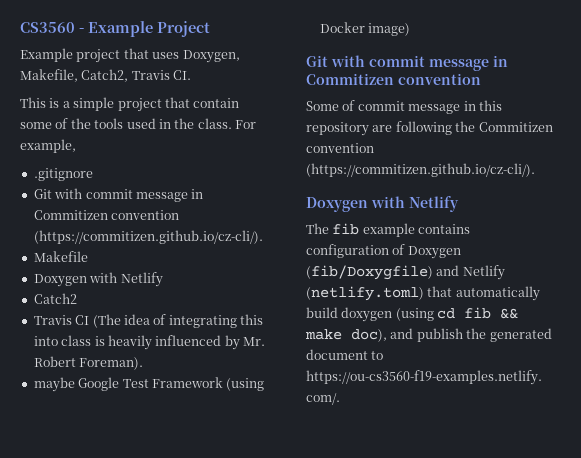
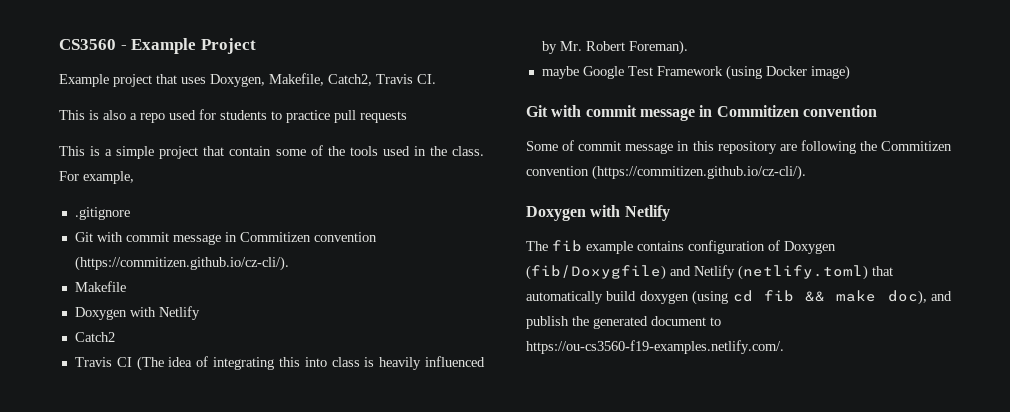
+ This is also a repo used for students to practice pull requests

